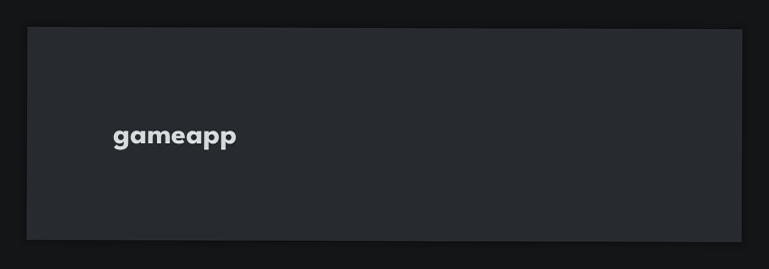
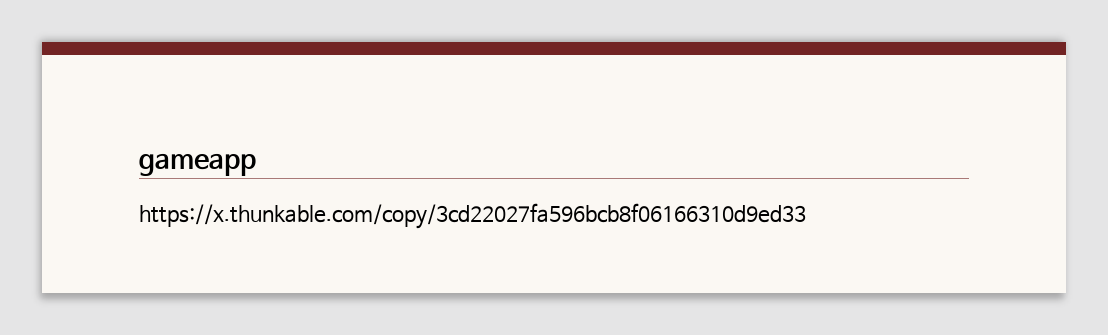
+ https://x.thunkable.com/copy/3cd22027fa596bcb8f06166310d9ed33

